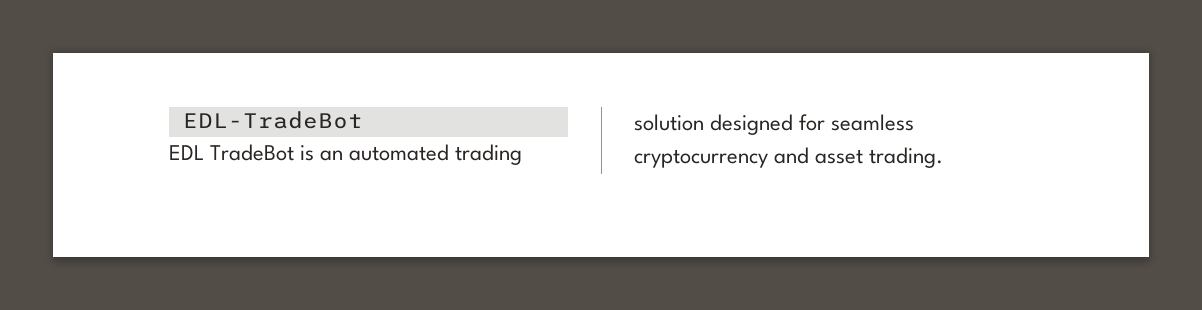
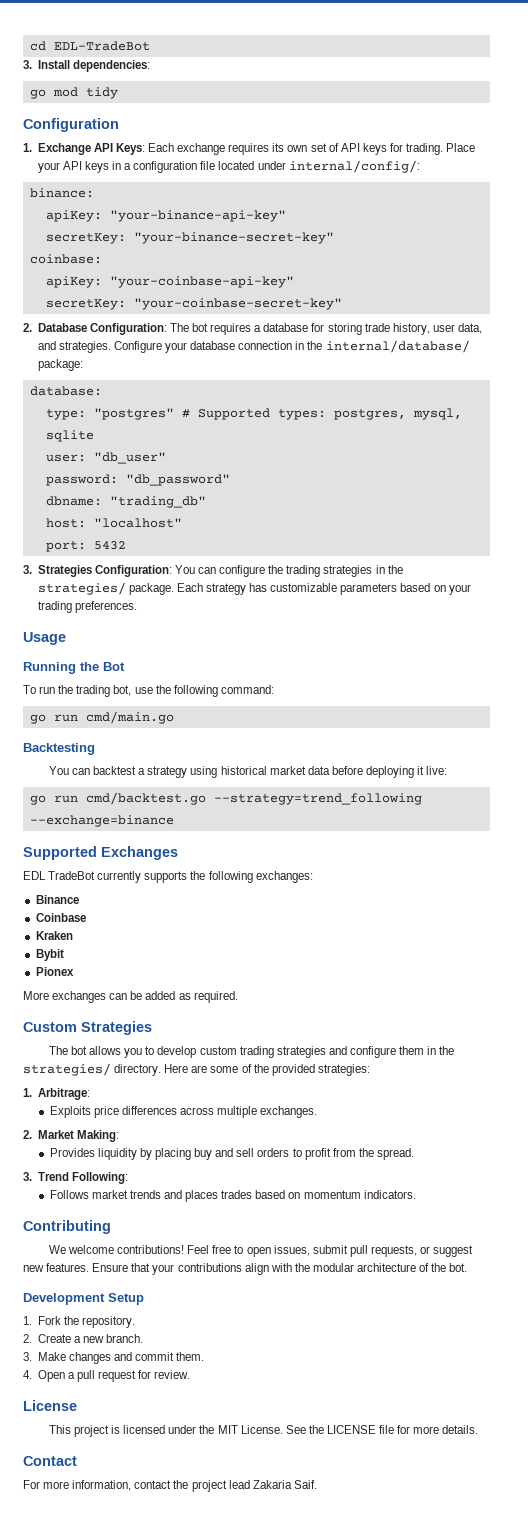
- EDL-TradeBot
+ cd EDL-TradeBot
- EDL TradeBot is an automated trading solution designed for seamless cryptocurrency and asset trading.
+ 3. Install dependencies:
+ go mod tidy
+ Configuration
+ 1. Exchange API Keys: Each exchange requires its own set of API keys for trading. Place your API keys in a configuration file located under internal/config/:
+ binance:
+ apiKey: "your-binance-api-key"
+ secretKey: "your-binance-secret-key"
+ coinbase:
+ apiKey: "your-coinbase-api-key"
+ secretKey: "your-coinbase-secret-key"
+ 2. Database Configuration: The bot requires a database for storing trade history, user data, and strategies. Configure your database connection in the internal/database/ package:
+ database:
+ type: "postgres" # Supported types: postgres, mysql, sqlite
+ user: "db_user"
+ password: "db_password"
+ dbname: "trading_db"
+ host: "localhost"
+ port: 5432
+ 3. Strategies Configuration: You can configure the trading strategies in the strategies/ package. Each strategy has customizable parameters based on your trading preferences.
+ Usage
+ Running the Bot
+ To run the trading bot, use the following command:
+ go run cmd/main.go
+ Backtesting
+ You can backtest a strategy using historical market data before deploying it live:
+ go run cmd/backtest.go --strategy=trend_following --exchange=binance
+ Supported Exchanges
+ EDL TradeBot currently supports the following exchanges:
+ Binance
+ Coinbase
+ Kraken
+ Bybit
+ Pionex
+ More exchanges can be added as required.
+ Custom Strategies
+ The bot allows you to develop custom trading strategies and configure them in the strategies/ directory. Here are some of the provided strategies:
+ 1. Arbitrage:
+ Exploits price differences across multiple exchanges.
+ 2. Market Making:
+ Provides liquidity by placing buy and sell orders to profit from the spread.
+ 3. Trend Following:
+ Follows market trends and places trades based on momentum indicators.
+ Contributing
+ We welcome contributions! Feel free to open issues, submit pull requests, or suggest new features. Ensure that your contributions align with the modular architecture of the bot.
+ Development Setup
+ 1. Fork the repository.
+ 2. Create a new branch.
+ 3. Make changes and commit them.
+ 4. Open a pull request for review.
+ License
+ This project is licensed under the MIT License. See the LICENSE file for more details.
+ Contact
+ For more information, contact the project lead Zakaria Saif.

